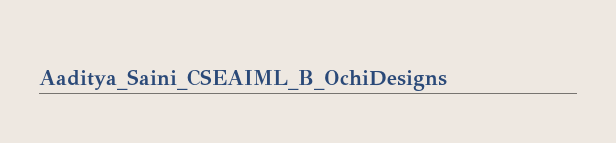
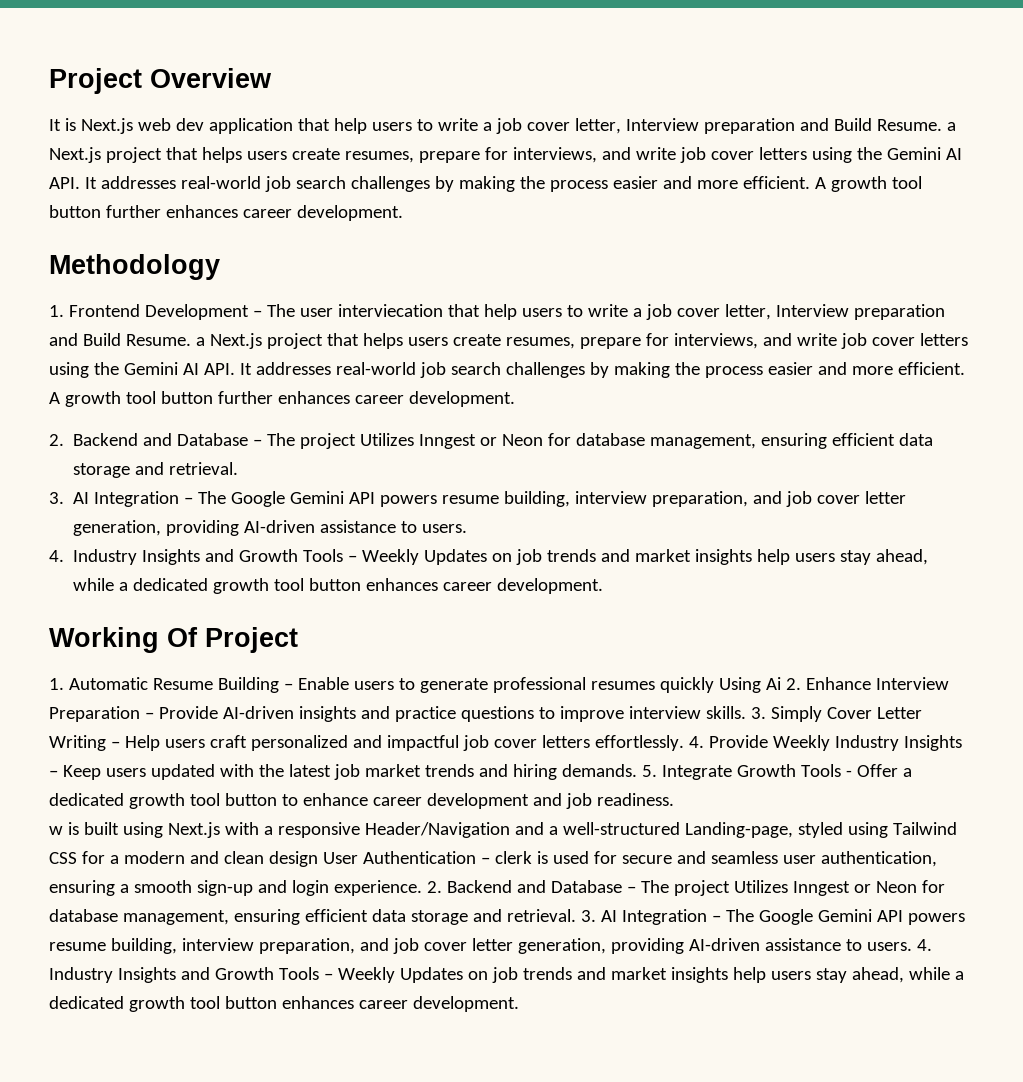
- Aaditya_Saini_CSEAIML_B_OchiDesigns
+ Project Overview
+ It is Next.js web dev application that help users to write a job cover letter, Interview preparation and Build Resume. a Next.js project that helps users create resumes, prepare for interviews, and write job cover letters using the Gemini AI API. It addresses real-world job search challenges by making the process easier and more efficient. A growth tool button further enhances career development.
+ Methodology
+ 1. Frontend Development – The user interviecation that help users to write a job cover letter, Interview preparation and Build Resume. a Next.js project that helps users create resumes, prepare for interviews, and write job cover letters using the Gemini AI API. It addresses real-world job search challenges by making the process easier and more efficient. A growth tool button further enhances career development.
+ 2. Backend and Database – The project Utilizes Inngest or Neon for database management, ensuring efficient data storage and retrieval.
+ 3. AI Integration – The Google Gemini API powers resume building, interview preparation, and job cover letter generation, providing AI-driven assistance to users.
+ 4. Industry Insights and Growth Tools – Weekly Updates on job trends and market insights help users stay ahead, while a dedicated growth tool button enhances career development.
+ Working Of Project
+ 1. Automatic Resume Building – Enable users to generate professional resumes quickly Using Ai 2. Enhance Interview Preparation – Provide AI-driven insights and practice questions to improve interview skills. 3. Simply Cover Letter Writing – Help users craft personalized and impactful job cover letters effortlessly. 4. Provide Weekly Industry Insights – Keep users updated with the latest job market trends and hiring demands. 5. Integrate Growth Tools - Offer a dedicated growth tool button to enhance career development and job readiness.
+ w is built using Next.js with a responsive Header/Navigation and a well-structured Landing-page, styled using Tailwind CSS for a modern and clean design User Authentication – clerk is used for secure and seamless user authentication, ensuring a smooth sign-up and login experience. 2. Backend and Database – The project Utilizes Inngest or Neon for database management, ensuring efficient data storage and retrieval. 3. AI Integration – The Google Gemini API powers resume building, interview preparation, and job cover letter generation, providing AI-driven assistance to users. 4. Industry Insights and Growth Tools – Weekly Updates on job trends and market insights help users stay ahead, while a dedicated growth tool button enhances career development.

